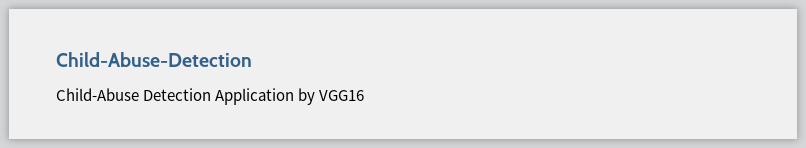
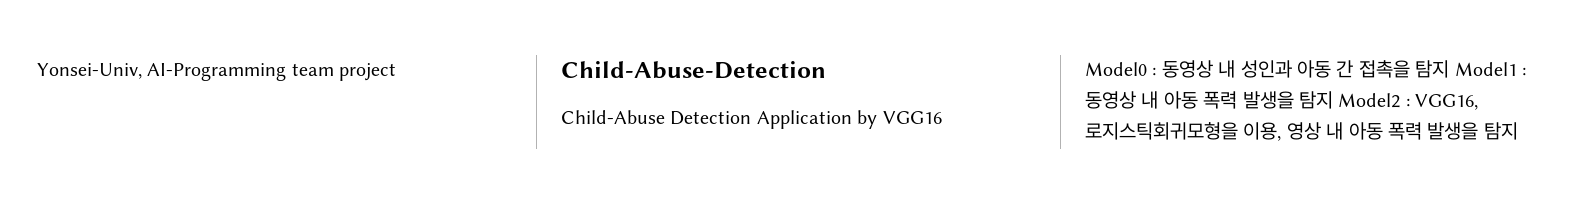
+ Yonsei-Univ, AI-Programming team project
+ Model0 : 동영상 내 성인과 아동 간 접촉을 탐지 Model1 : 동영상 내 아동 폭력 발생을 탐지 Model2 : VGG16, 로지스틱회귀모형을 이용, 영상 내 아동 폭력 발생을 탐지

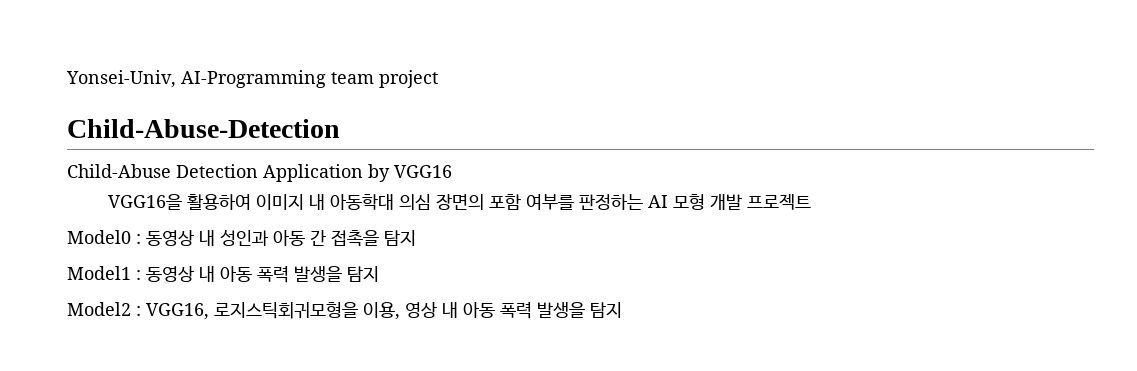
+ VGG16을 활용하여 이미지 내 아동학대 의심 장면의 포함 여부를 판정하는 AI 모형 개발 프로젝트
- Model0 : 동영상 내 성인과 아동 간 접촉을 탐지 Model1 : 동영상 내 아동 폭력 발생을 탐지 Model2 : VGG16, 로지스틱회귀모형을 이용, 영상 내 아동 폭력 발생을 탐지
+ Model0 : 동영상 내 성인과 아동 간 접촉을 탐지
+ Model1 : 동영상 내 아동 폭력 발생을 탐지
+ Model2 : VGG16, 로지스틱회귀모형을 이용, 영상 내 아동 폭력 발생을 탐지

